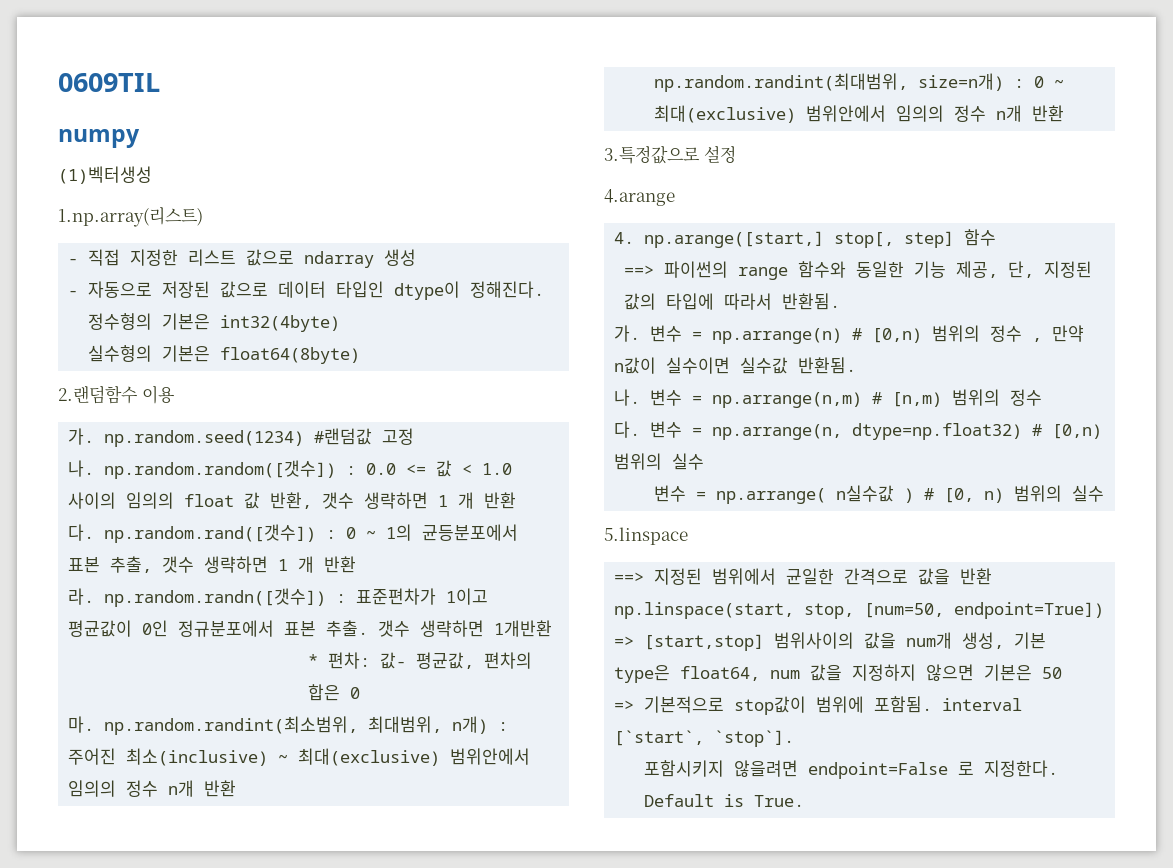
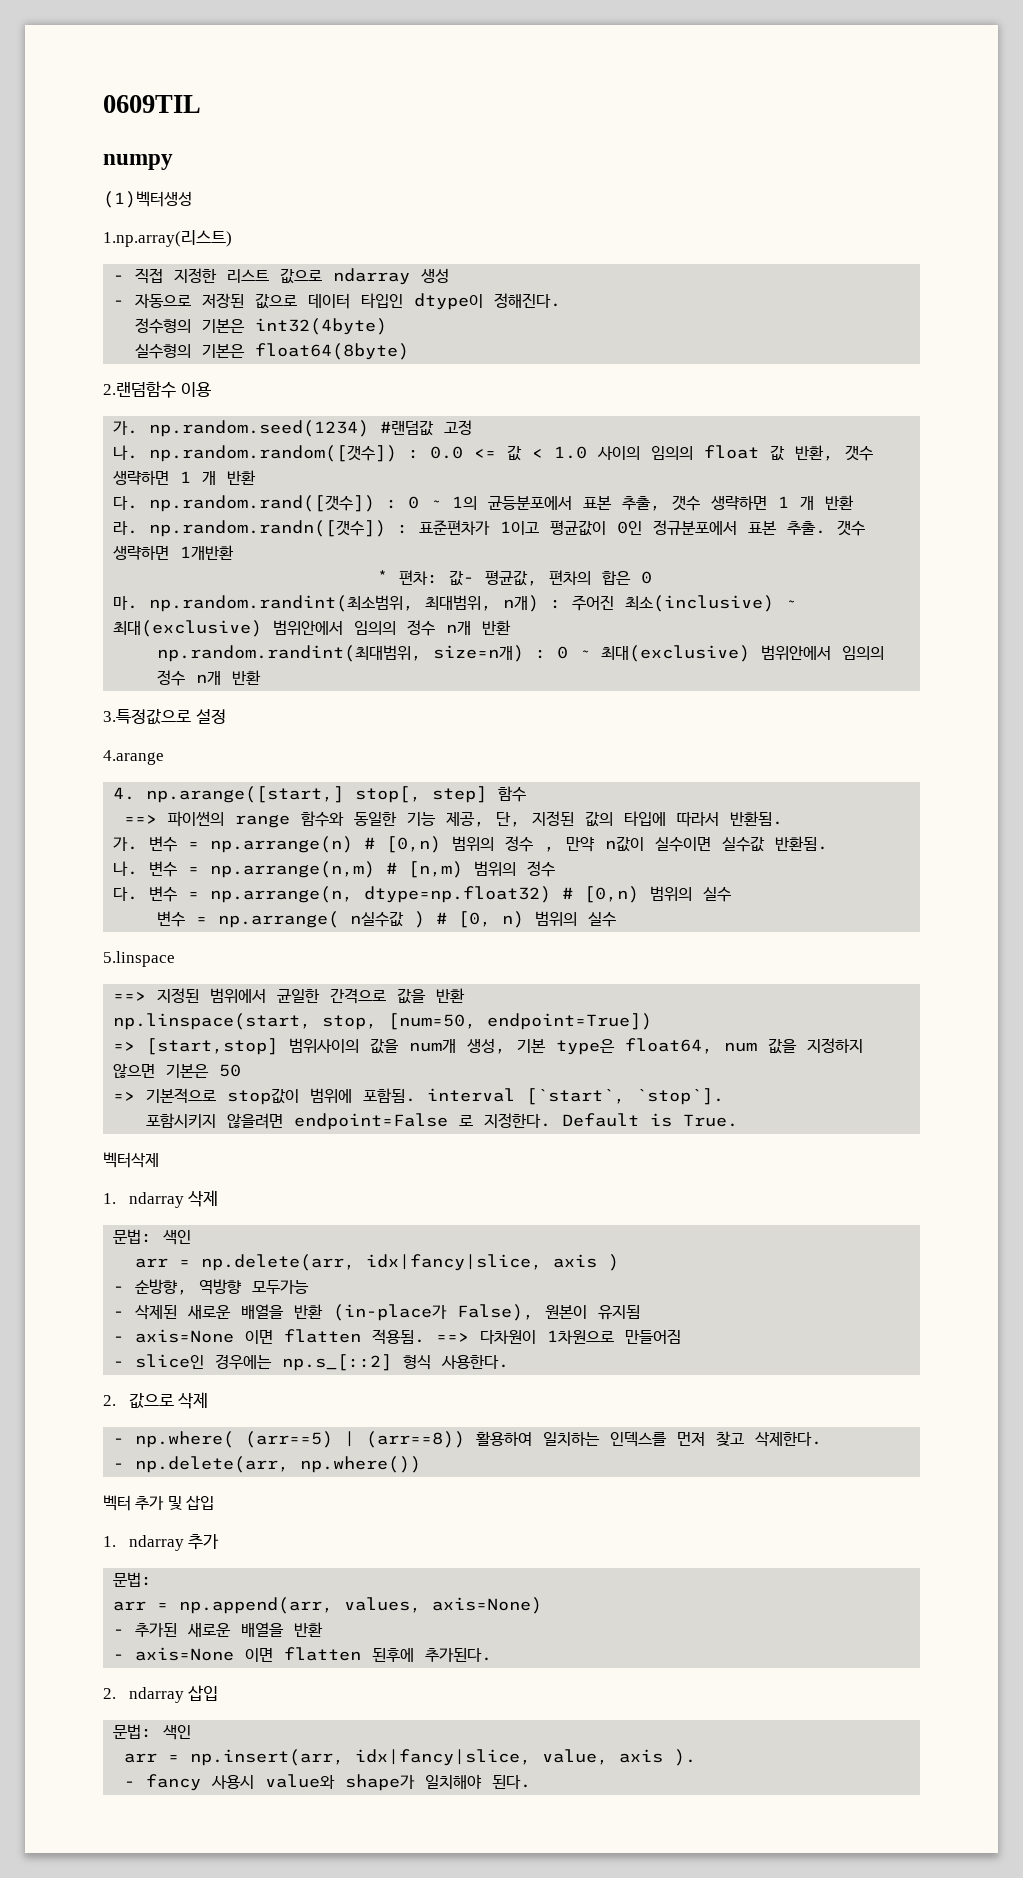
+ 벡터삭제
+ 1. ndarray 삭제
+ 문법: 색인
+ arr = np.delete(arr, idx|fancy|slice, axis )
+ - 순방향, 역방향 모두가능
+ - 삭제된 새로운 배열을 반환 (in-place가 False), 원본이 유지됨
+ - axis=None 이면 flatten 적용됨. ==> 다차원이 1차원으로 만들어짐
+ - slice인 경우에는 np.s_[::2] 형식 사용한다.
+ 2. 값으로 삭제
+ - np.where( (arr==5) | (arr==8)) 활용하여 일치하는 인덱스를 먼저 찾고 삭제한다.
+ - np.delete(arr, np.where())
+ 벡터 추가 및 삽입
+ 1. ndarray 추가
+ 문법:
+ arr = np.append(arr, values, axis=None)
+ - 추가된 새로운 배열을 반환
+ - axis=None 이면 flatten 된후에 추가된다.
+ 2. ndarray 삽입
+ 문법: 색인
+ arr = np.insert(arr, idx|fancy|slice, value, axis ).
+ - fancy 사용시 value와 shape가 일치해야 된다.

